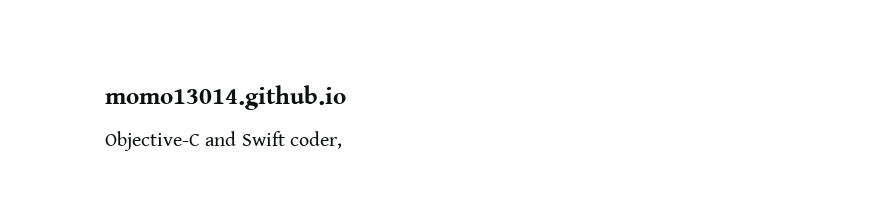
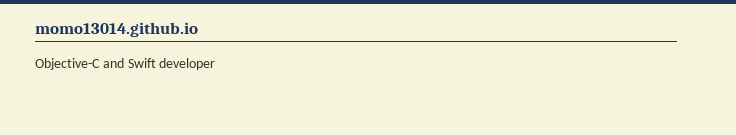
- Objective-C and Swift coder,
+ Objective-C and Swift developer

